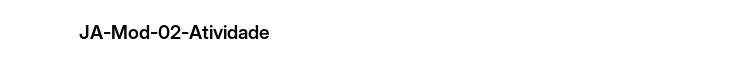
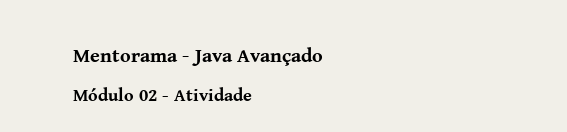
- JA-Mod-02-Atividade
+ Mentorama - Java Avançado
+ Módulo 02 - Atividade

